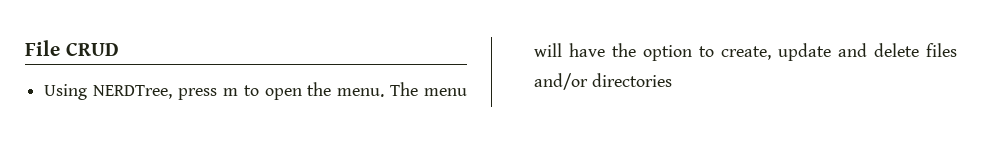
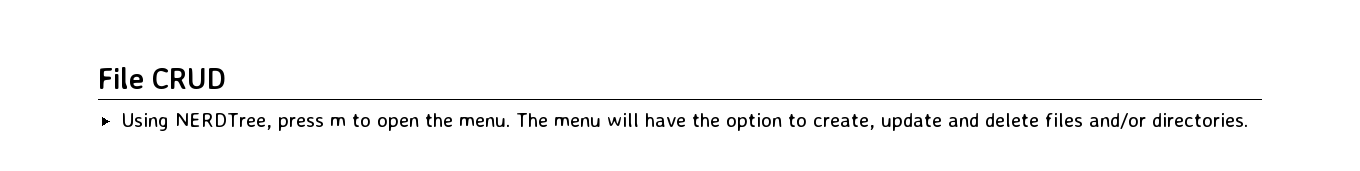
- The menu will have the option to create, update and delete files and/or directories
+ The menu will have the option to create, update and delete files and/or directories.

